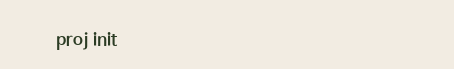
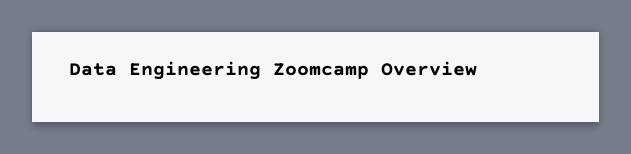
- proj init
+ Data Engineering Zoomcamp Overview

